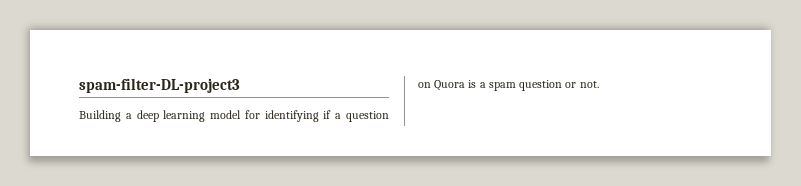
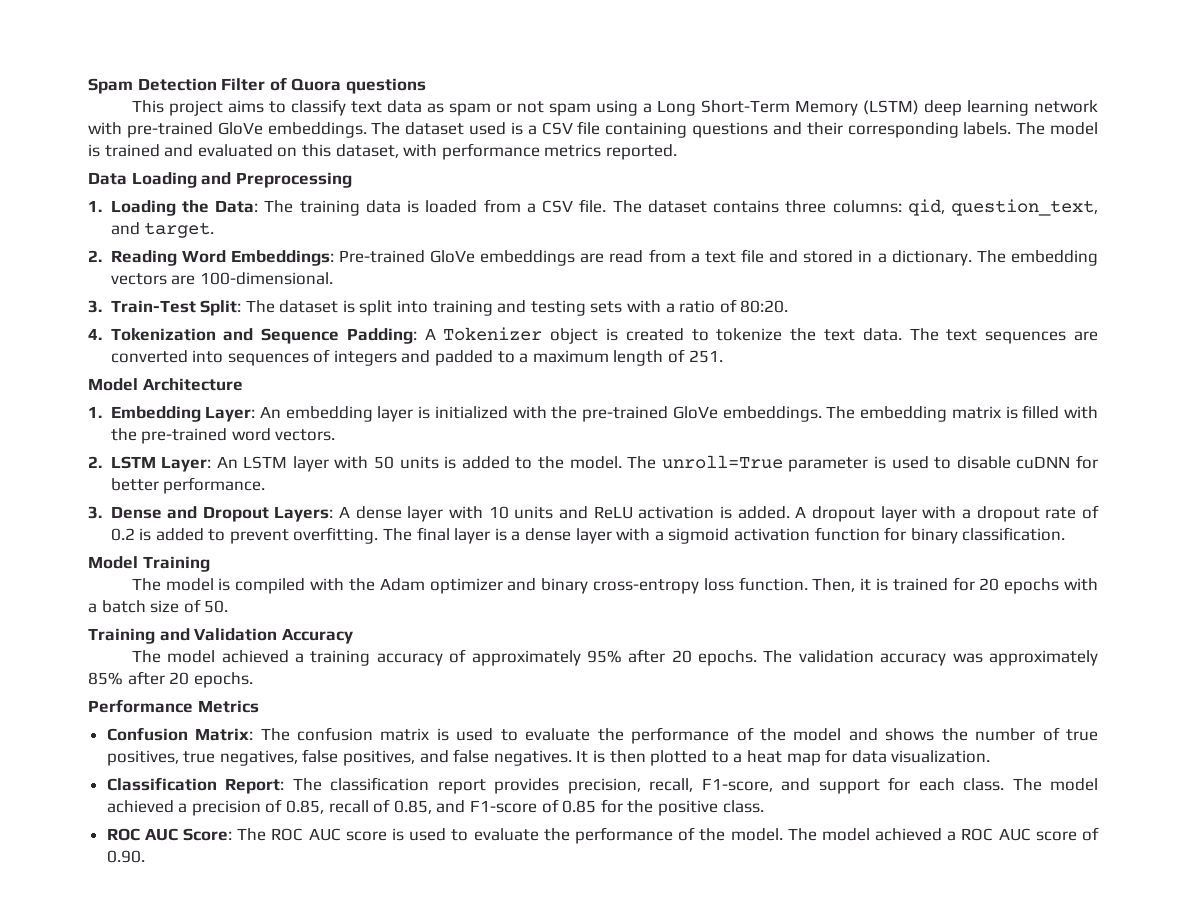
- spam-filter-DL-project3
- Building a deep learning model for identifying if a question on Quora is a spam question or not.
+ Spam Detection Filter of Quora questions
+ This project aims to classify text data as spam or not spam using a Long Short-Term Memory (LSTM) deep learning network with pre-trained GloVe embeddings. The dataset used is a CSV file containing questions and their corresponding labels. The model is trained and evaluated on this dataset, with performance metrics reported.
+ Data Loading and Preprocessing
+ 1. Loading the Data: The training data is loaded from a CSV file. The dataset contains three columns: qid, question_text, and target.
+ 2. Reading Word Embeddings: Pre-trained GloVe embeddings are read from a text file and stored in a dictionary. The embedding vectors are 100-dimensional.
+ 3. Train-Test Split: The dataset is split into training and testing sets with a ratio of 80:20.
+ 4. Tokenization and Sequence Padding: A Tokenizer object is created to tokenize the text data. The text sequences are converted into sequences of integers and padded to a maximum length of 251.
+ Model Architecture
+ 1. Embedding Layer: An embedding layer is initialized with the pre-trained GloVe embeddings. The embedding matrix is filled with the pre-trained word vectors.
+ 2. LSTM Layer: An LSTM layer with 50 units is added to the model. The unroll=True parameter is used to disable cuDNN for better performance.
+ 3. Dense and Dropout Layers: A dense layer with 10 units and ReLU activation is added. A dropout layer with a dropout rate of 0.2 is added to prevent overfitting. The final layer is a dense layer with a sigmoid activation function for binary classification.
+ Model Training
+ The model is compiled with the Adam optimizer and binary cross-entropy loss function. Then, it is trained for 20 epochs with a batch size of 50.
+ Training and Validation Accuracy
+ The model achieved a training accuracy of approximately 95% after 20 epochs. The validation accuracy was approximately 85% after 20 epochs.
+ Performance Metrics
+ Confusion Matrix: The confusion matrix is used to evaluate the performance of the model and shows the number of true positives, true negatives, false positives, and false negatives. It is then plotted to a heat map for data visualization.
+ Classification Report: The classification report provides precision, recall, F1-score, and support for each class. The model achieved a precision of 0.85, recall of 0.85, and F1-score of 0.85 for the positive class.
+ ROC AUC Score: The ROC AUC score is used to evaluate the performance of the model. The model achieved a ROC AUC score of 0.90.

